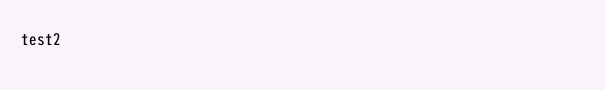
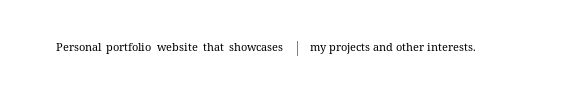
- test2
+ Personal portfolio website that showcases my projects and other interests.

